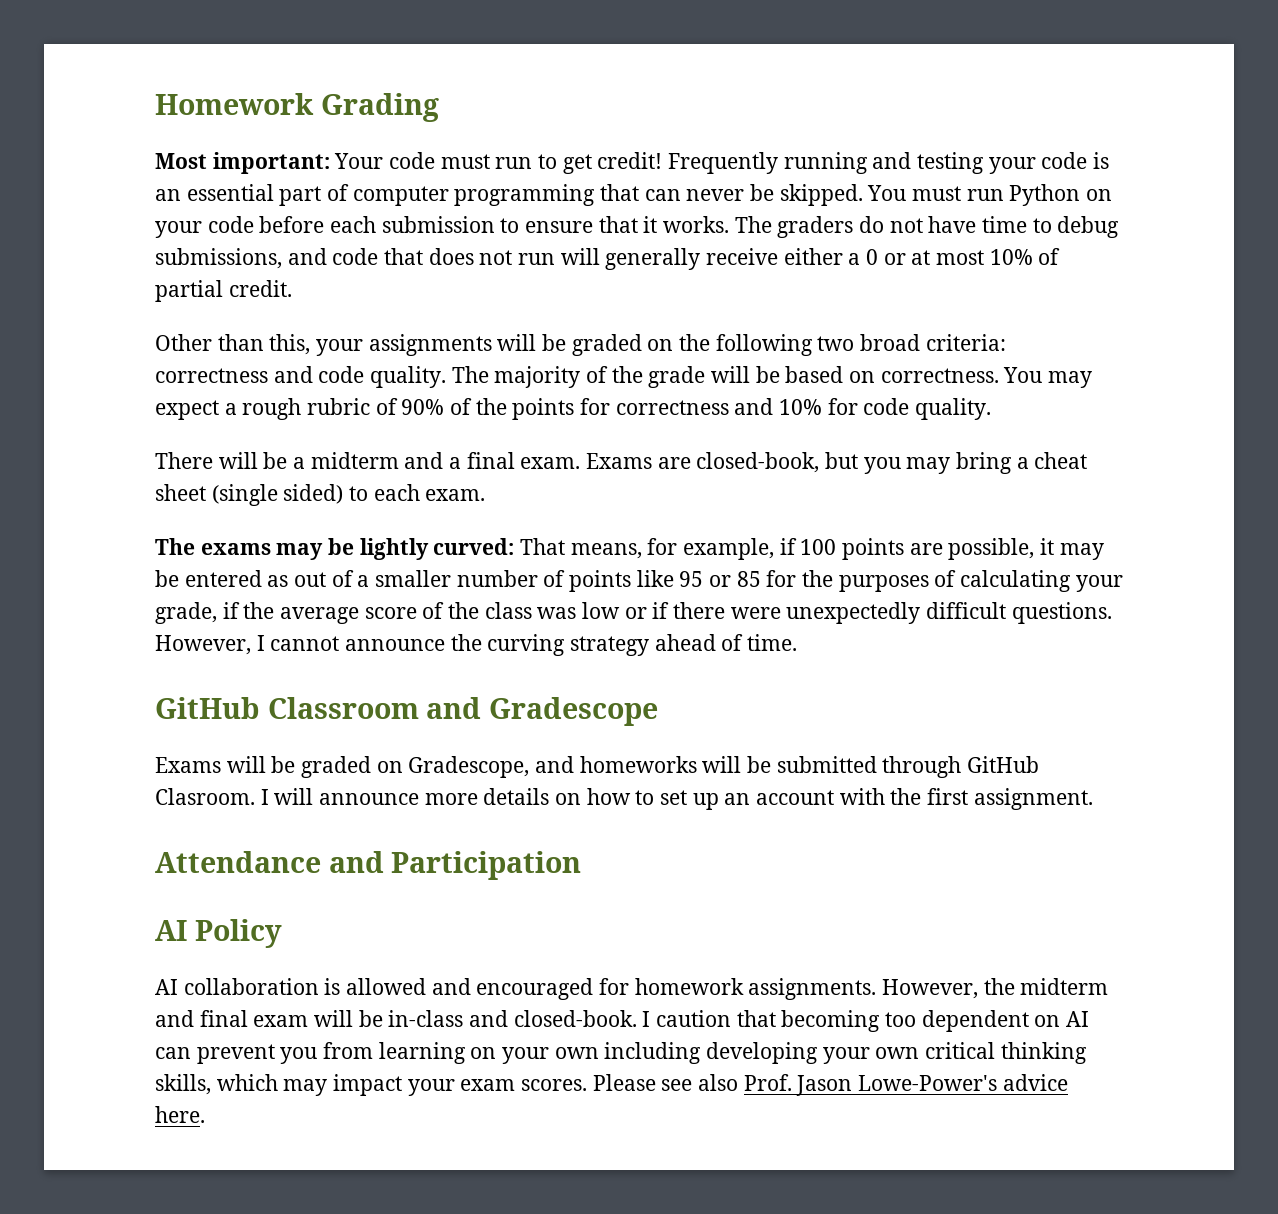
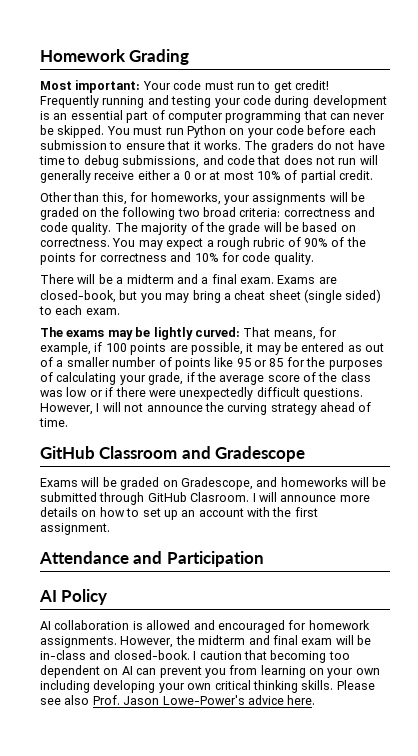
- Frequently running and testing your code is an essential part of computer programming that can never be skipped.
+ Frequently running and testing your code during development is an essential part of computer programming that can never be skipped.
- Other than this, your assignments will be graded on the following two broad criteria: correctness and code quality.
+ Other than this, for homeworks, your assignments will be graded on the following two broad criteria: correctness and code quality.
- However, I cannot announce the curving strategy ahead of time.
+ However, I will not announce the curving strategy ahead of time.
- I caution that becoming too dependent on AI can prevent you from learning on your own including developing your own critical thinking skills, which may impact your exam scores.
+ I caution that becoming too dependent on AI can prevent you from learning on your own including developing your own critical thinking skills.

